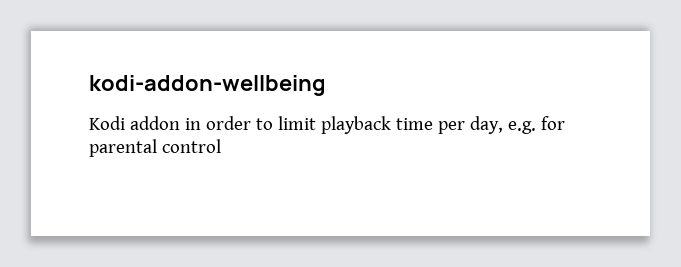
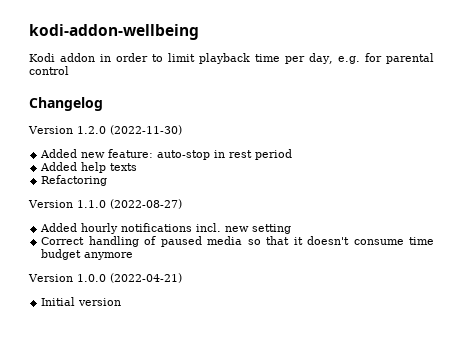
+ Changelog
+ Version 1.2.0 (2022-11-30)
+ Added new feature: auto-stop in rest period
+ Added help texts
+ Refactoring
+ Version 1.1.0 (2022-08-27)
+ Added hourly notifications incl. new setting
+ Correct handling of paused media so that it doesn't consume time budget anymore
+ Version 1.0.0 (2022-04-21)
+ Initial version

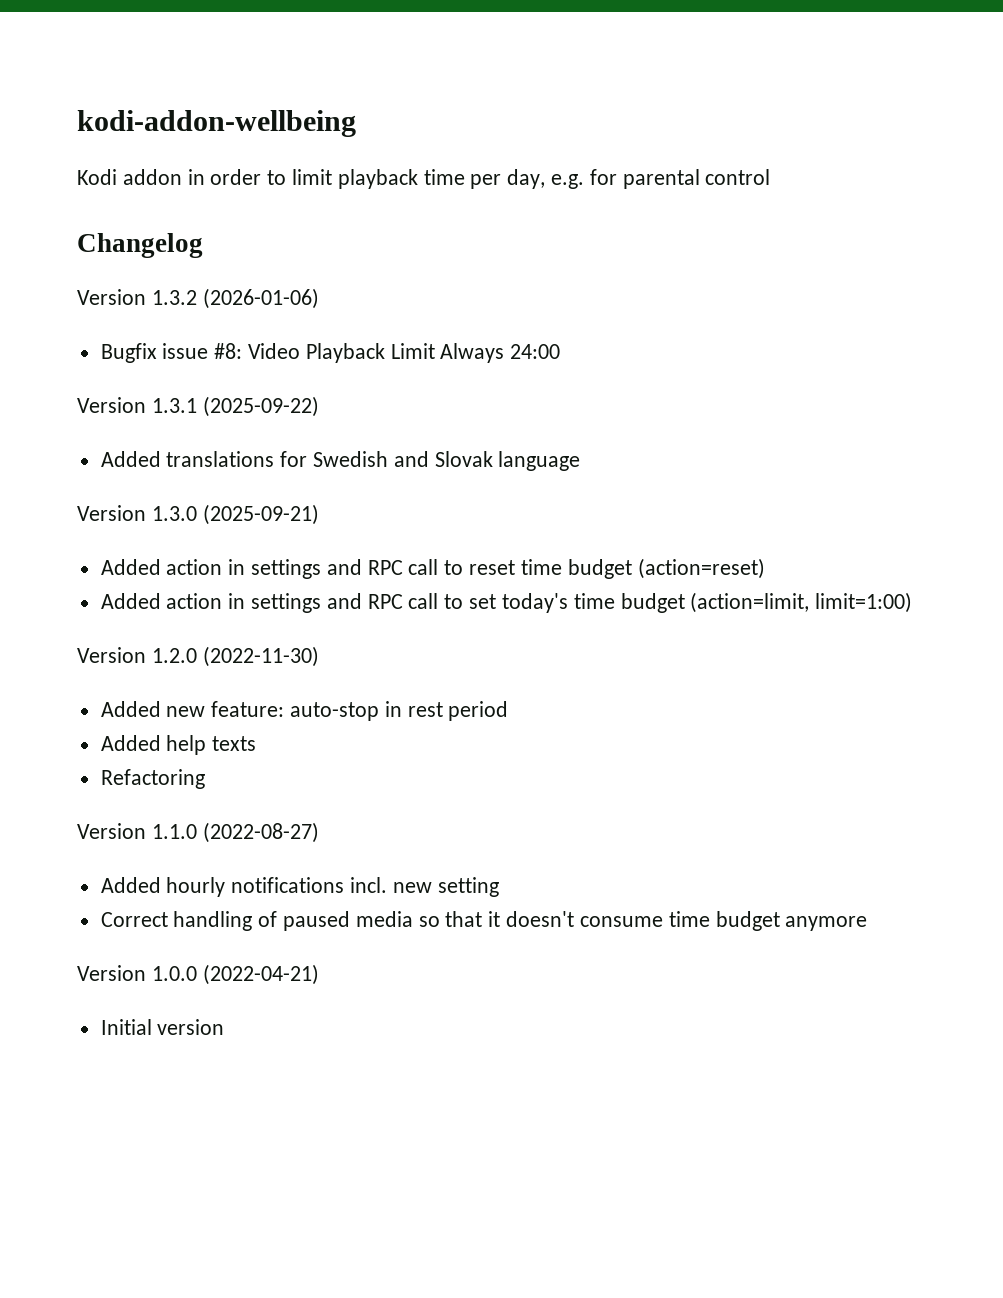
+ Version 1.3.2 (2026-01-06)
+ Bugfix issue #8: Video Playback Limit Always 24:00
+ Version 1.3.1 (2025-09-22)
+ Added translations for Swedish and Slovak language
+ Version 1.3.0 (2025-09-21)
+ Added action in settings and RPC call to reset time budget (action=reset)
+ Added action in settings and RPC call to set today's time budget (action=limit, limit=1:00)

